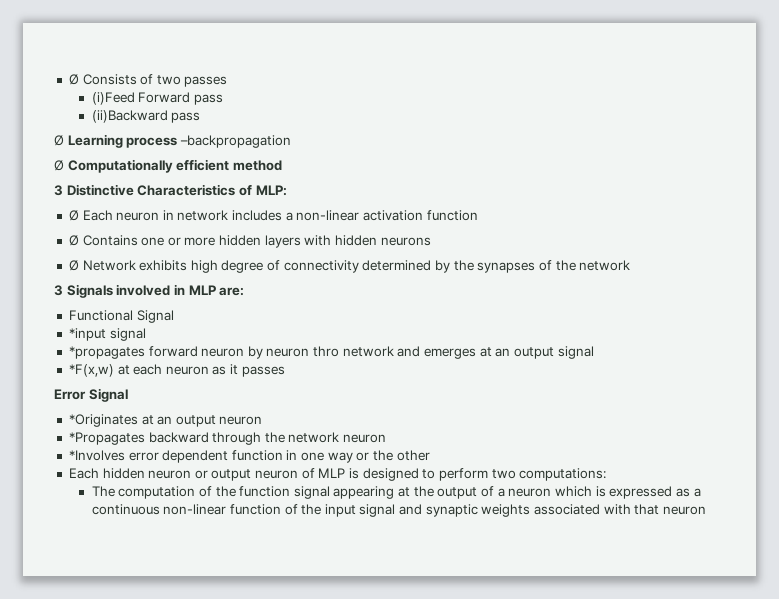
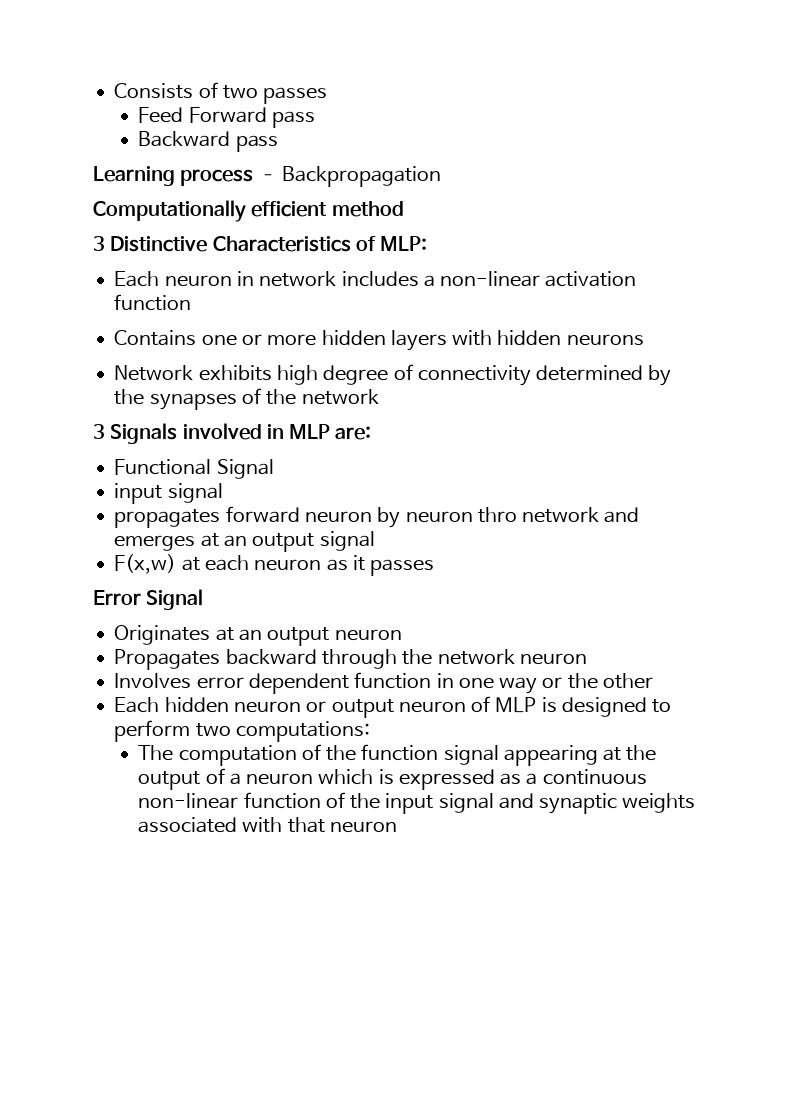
- Ø Consists of two passes
+ Consists of two passes
- (i)Feed Forward pass
+ Feed Forward pass
- (ii)Backward pass
- Ø Learning process –backpropagation
- Ø Computationally efficient method
+ Backward pass
+ Learning process – Backpropagation
+ Computationally efficient method
- Ø Each neuron in network includes a non-linear activation function
+ Each neuron in network includes a non-linear activation function
- Ø Contains one or more hidden layers with hidden neurons
+ Contains one or more hidden layers with hidden neurons
- Ø Network exhibits high degree of connectivity determined by the synapses of the network
+ Network exhibits high degree of connectivity determined by the synapses of the network
  Functional Signal
- *input signal
- *propagates forward neuron by neuron thro network and emerges at an output signal
+ input signal
+ propagates forward neuron by neuron thro network and emerges at an output signal
- *F(x,w) at each neuron as it passes
+ F(x,w) at each neuron as it passes
- *Originates at an output neuron
+ Originates at an output neuron
- *Propagates backward through the network neuron
+ Propagates backward through the network neuron
- *Involves error dependent function in one way or the other
+ Involves error dependent function in one way or the other

